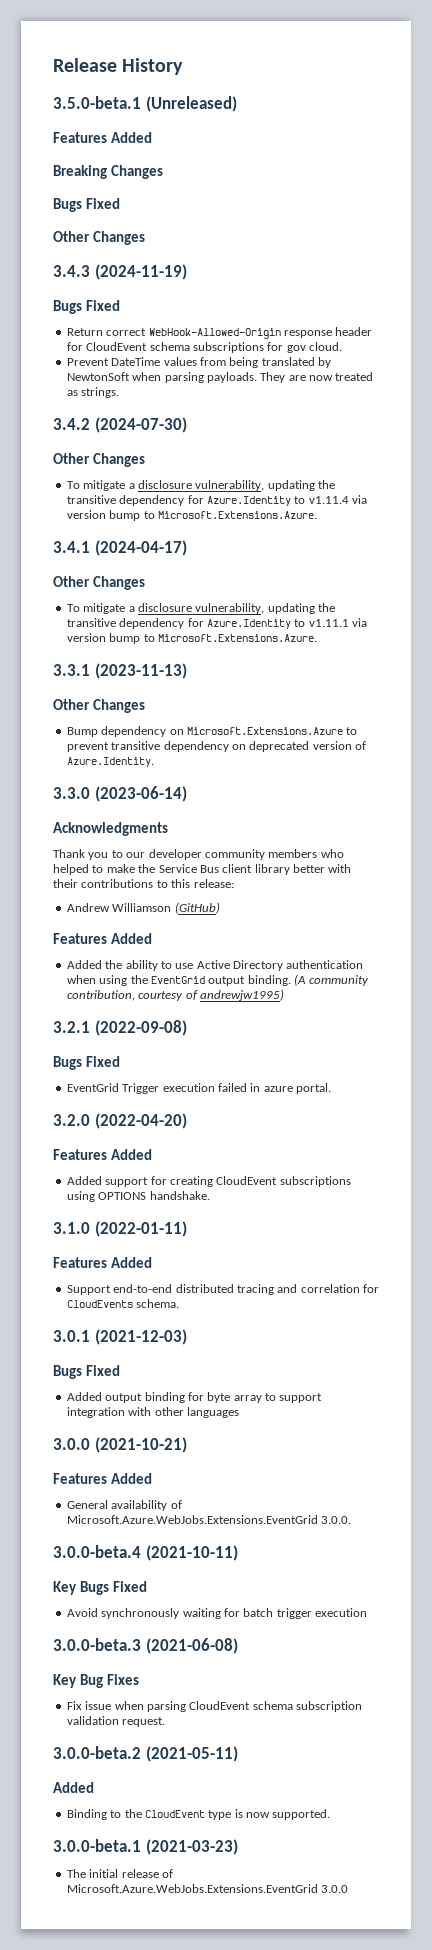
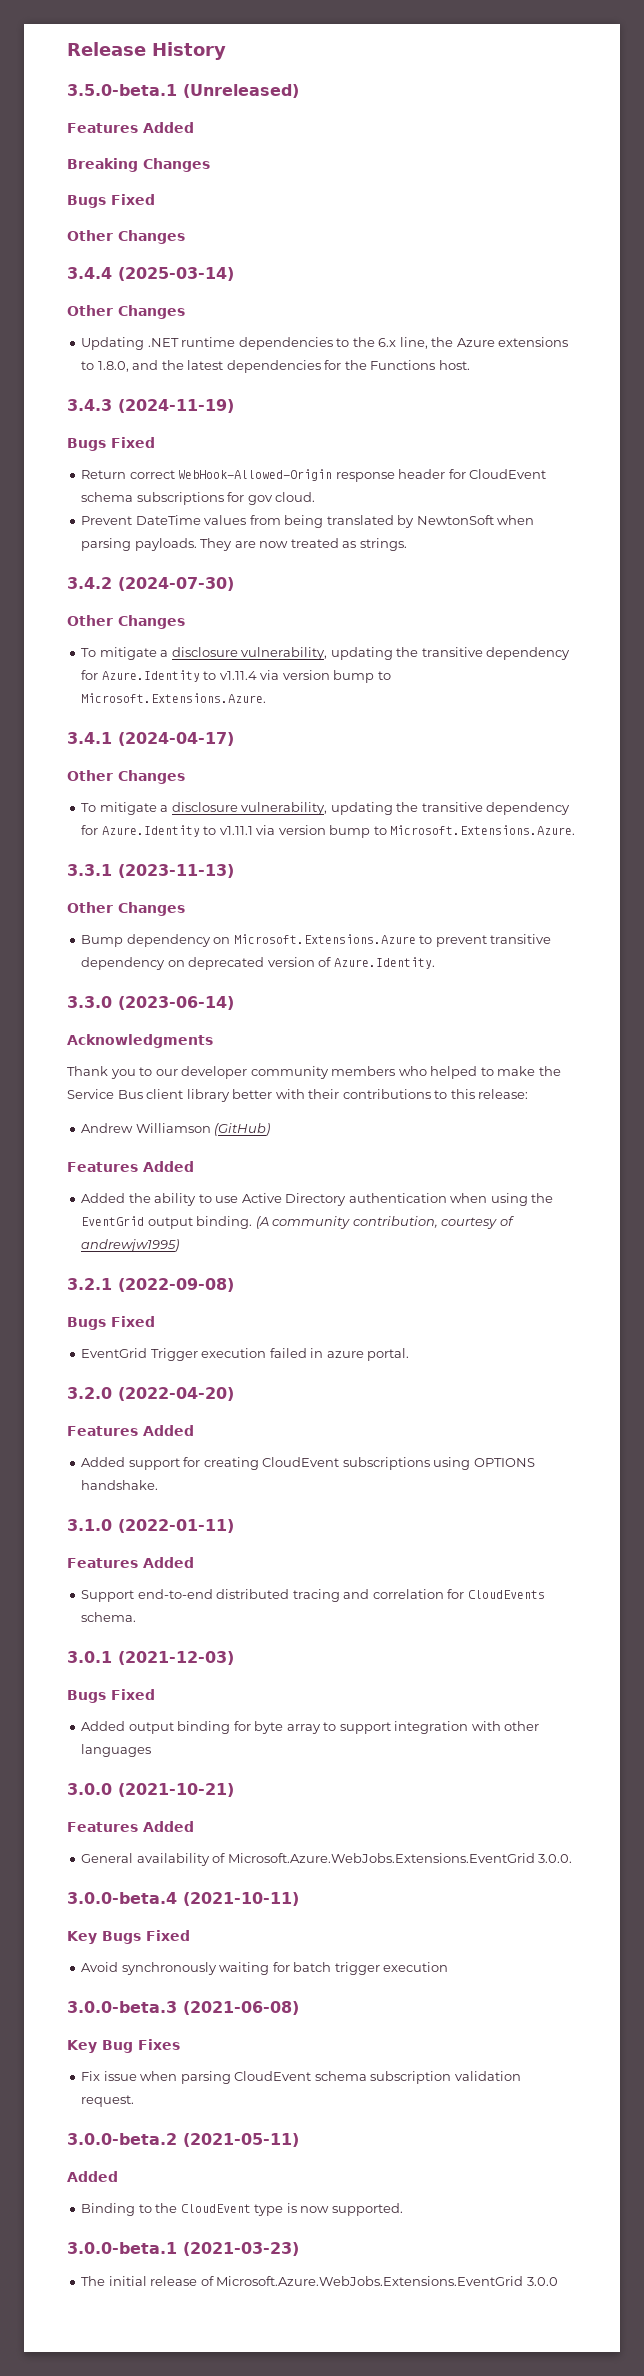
+ 3.4.4 (2025-03-14)
+ Other Changes
+ Updating .NET runtime dependencies to the 6.x line, the Azure extensions to 1.8.0, and the latest dependencies for the Functions host.

